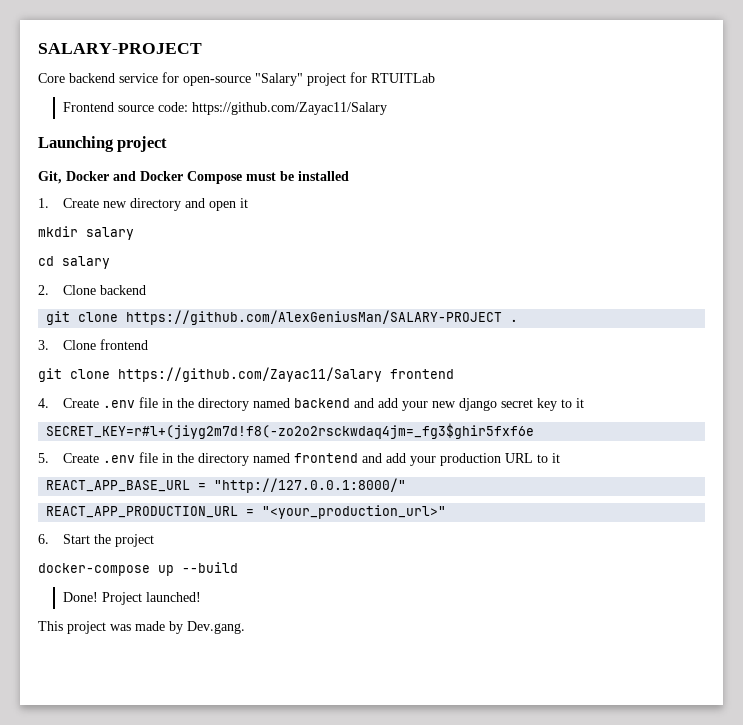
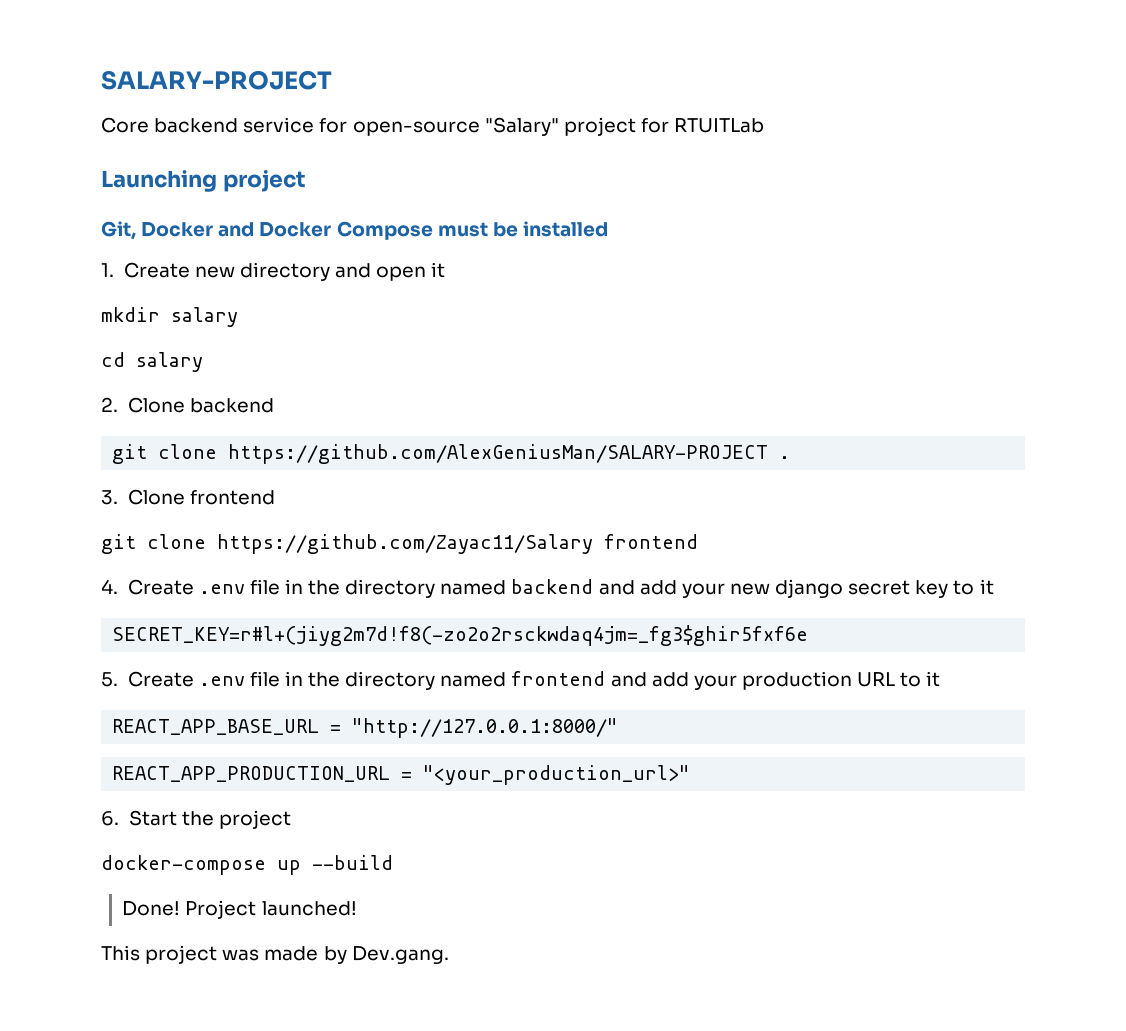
- Frontend source code: https://github.com/Zayac11/Salary

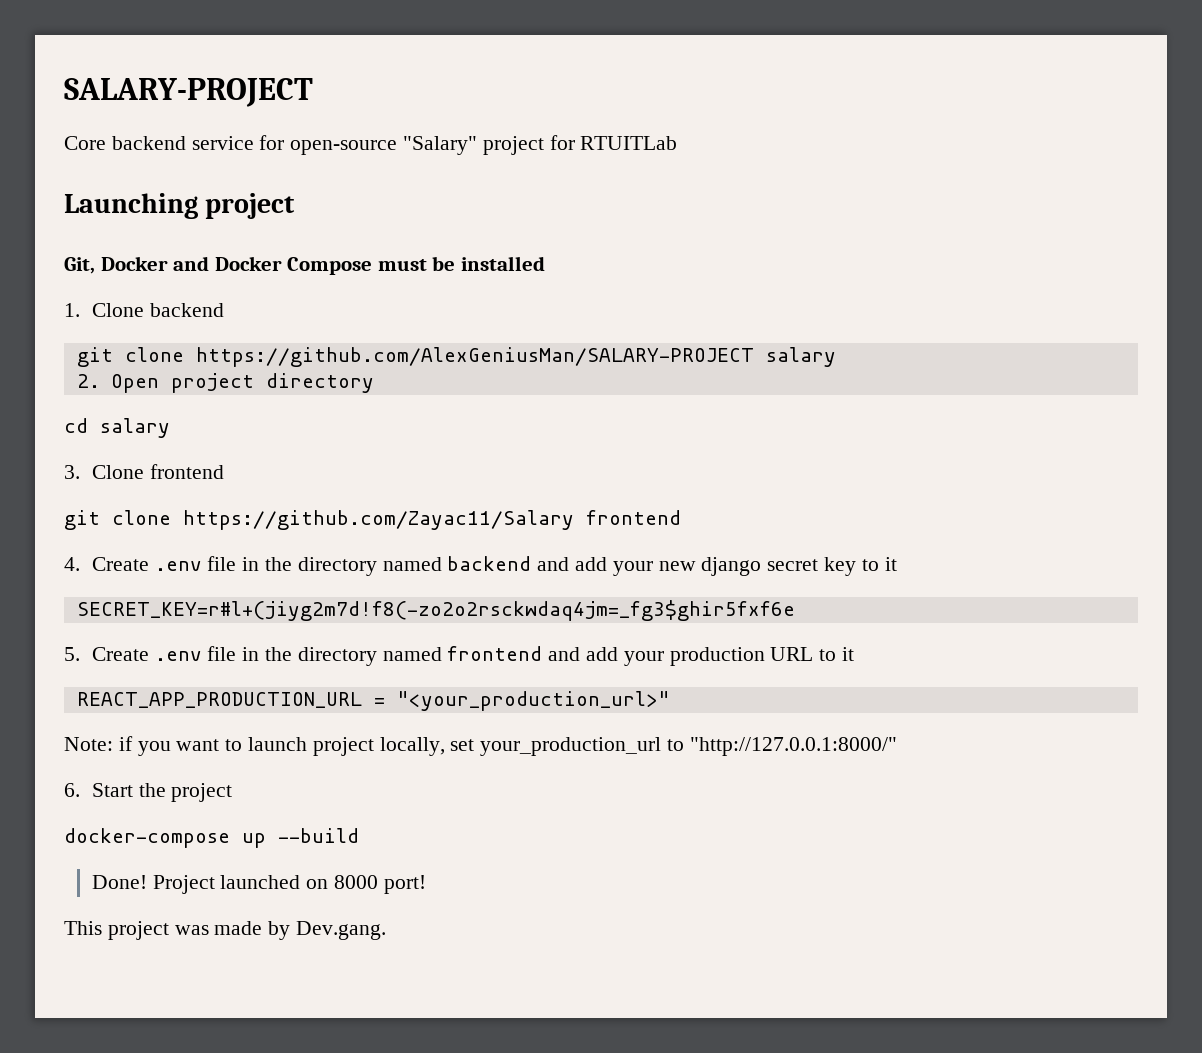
- 1. Create new directory and open it
- mkdir salary
- cd salary
- 2. Clone backend
+ 1. Clone backend
- git clone https://github.com/AlexGeniusMan/SALARY-PROJECT .
+ git clone https://github.com/AlexGeniusMan/SALARY-PROJECT salary
+ 2. Open project directory
+ cd salary
- REACT_APP_BASE_URL = "http://127.0.0.1:8000/"
+ Note: if you want to launch project locally, set your_production_url to "http://127.0.0.1:8000/"
- Project launched!
+ Project launched on 8000 port!

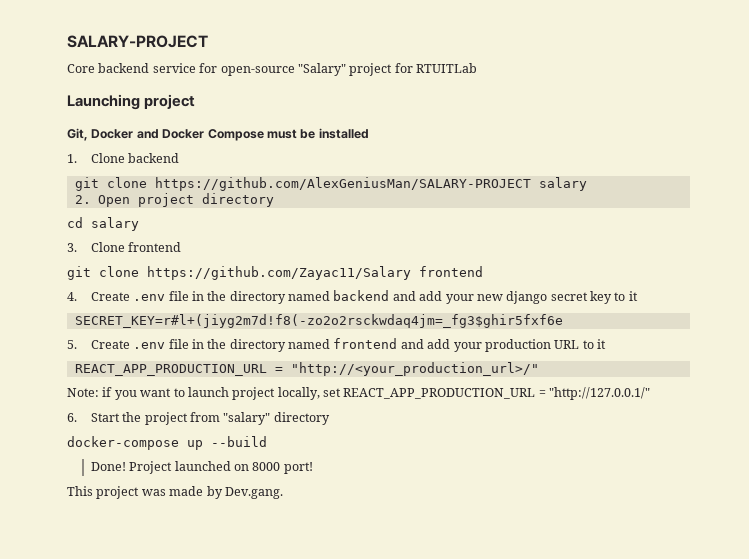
- REACT_APP_PRODUCTION_URL = "<your_production_url>"
+ REACT_APP_PRODUCTION_URL = "http://<your_production_url>/"
- Note: if you want to launch project locally, set your_production_url to "http://127.0.0.1:8000/"
+ Note: if you want to launch project locally, set REACT_APP_PRODUCTION_URL = "http://127.0.0.1/"
- 6. Start the project
+ 6. Start the project from "salary" directory

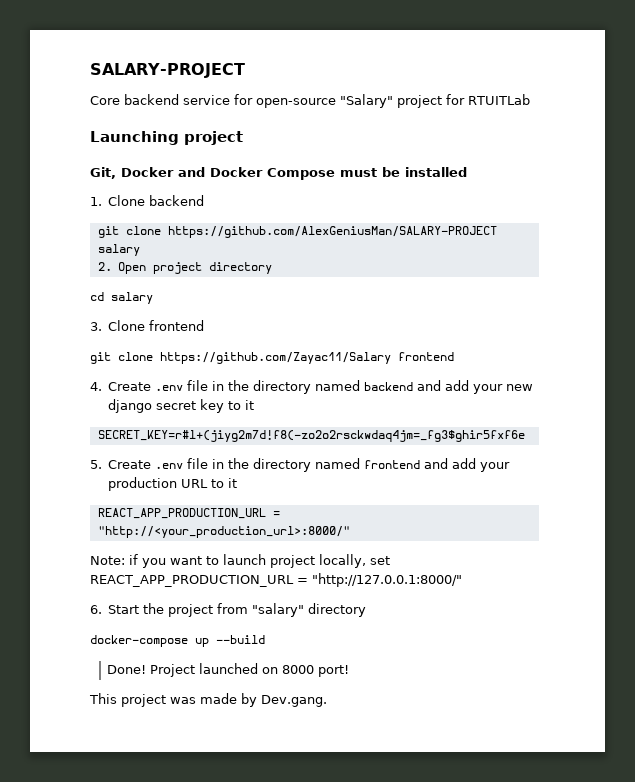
- REACT_APP_PRODUCTION_URL = "http://<your_production_url>/"
+ REACT_APP_PRODUCTION_URL = "http://<your_production_url>:8000/"
- Note: if you want to launch project locally, set REACT_APP_PRODUCTION_URL = "http://127.0.0.1/"
+ Note: if you want to launch project locally, set REACT_APP_PRODUCTION_URL = "http://127.0.0.1:8000/"

